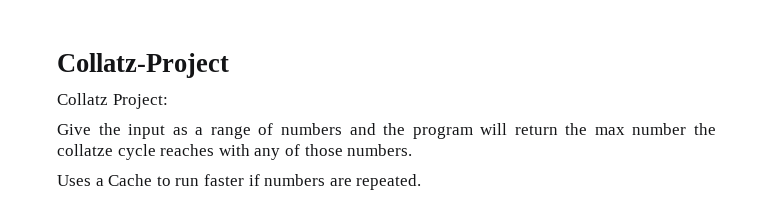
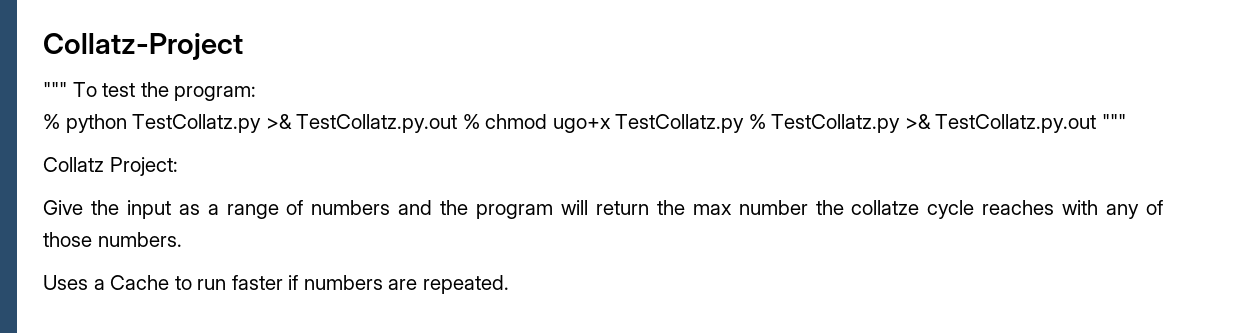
+ """ To test the program:
+ % python TestCollatz.py >& TestCollatz.py.out % chmod ugo+x TestCollatz.py % TestCollatz.py >& TestCollatz.py.out """

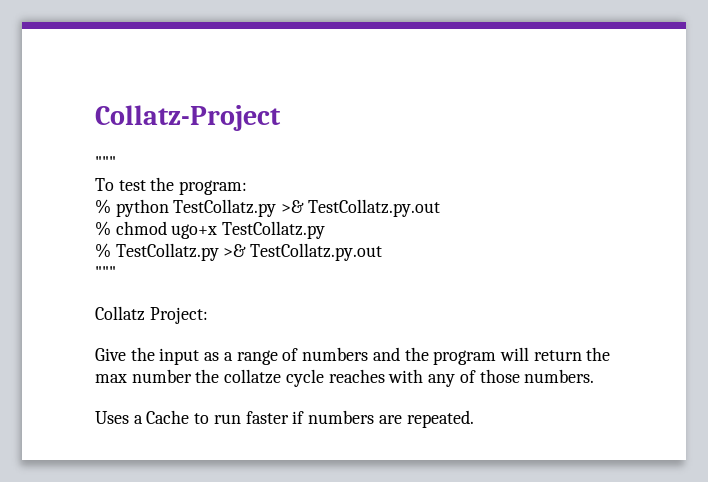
  Collatz-Project
- """ To test the program:
+ """
+ To test the program:
- % python TestCollatz.py >& TestCollatz.py.out % chmod ugo+x TestCollatz.py % TestCollatz.py >& TestCollatz.py.out """
+ % python TestCollatz.py >& TestCollatz.py.out
+ % chmod ugo+x TestCollatz.py
+ % TestCollatz.py >& TestCollatz.py.out
+ """

